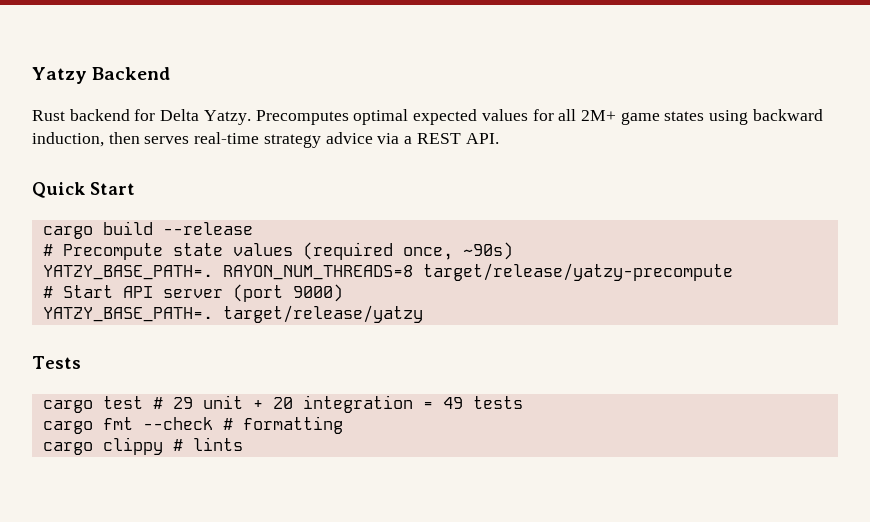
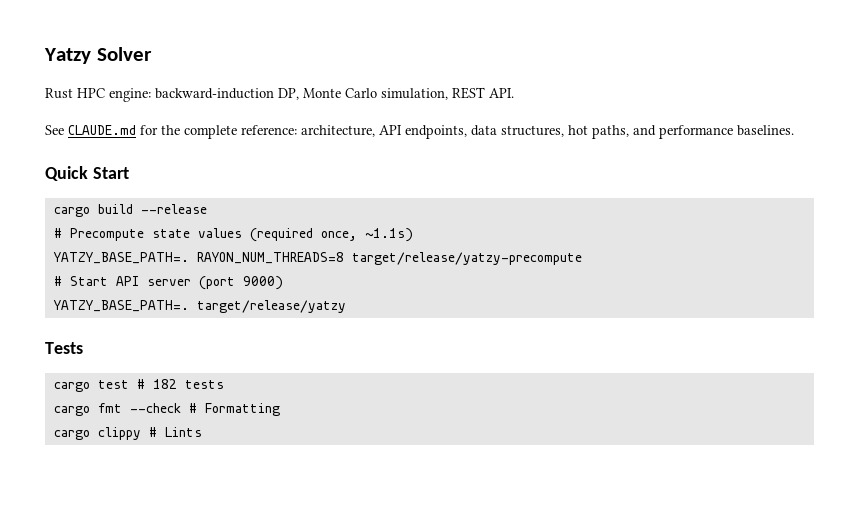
- Yatzy Backend
+ Yatzy Solver
- Rust backend for Delta Yatzy. Precomputes optimal expected values for all 2M+ game states using backward induction, then serves real-time strategy advice via a REST API.
+ Rust HPC engine: backward-induction DP, Monte Carlo simulation, REST API.
+ See CLAUDE.md for the complete reference: architecture, API endpoints, data structures, hot paths, and performance baselines.
- # Precompute state values (required once, ~90s)
+ # Precompute state values (required once, ~1.1s)
- cargo test # 29 unit + 20 integration = 49 tests
+ cargo test # 182 tests
- cargo fmt --check # formatting
+ cargo fmt --check # Formatting
- cargo clippy # lints
+ cargo clippy # Lints

